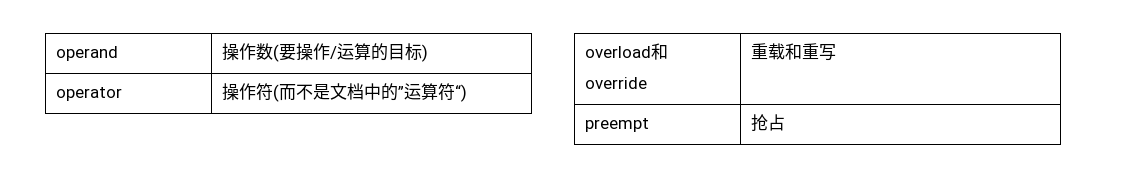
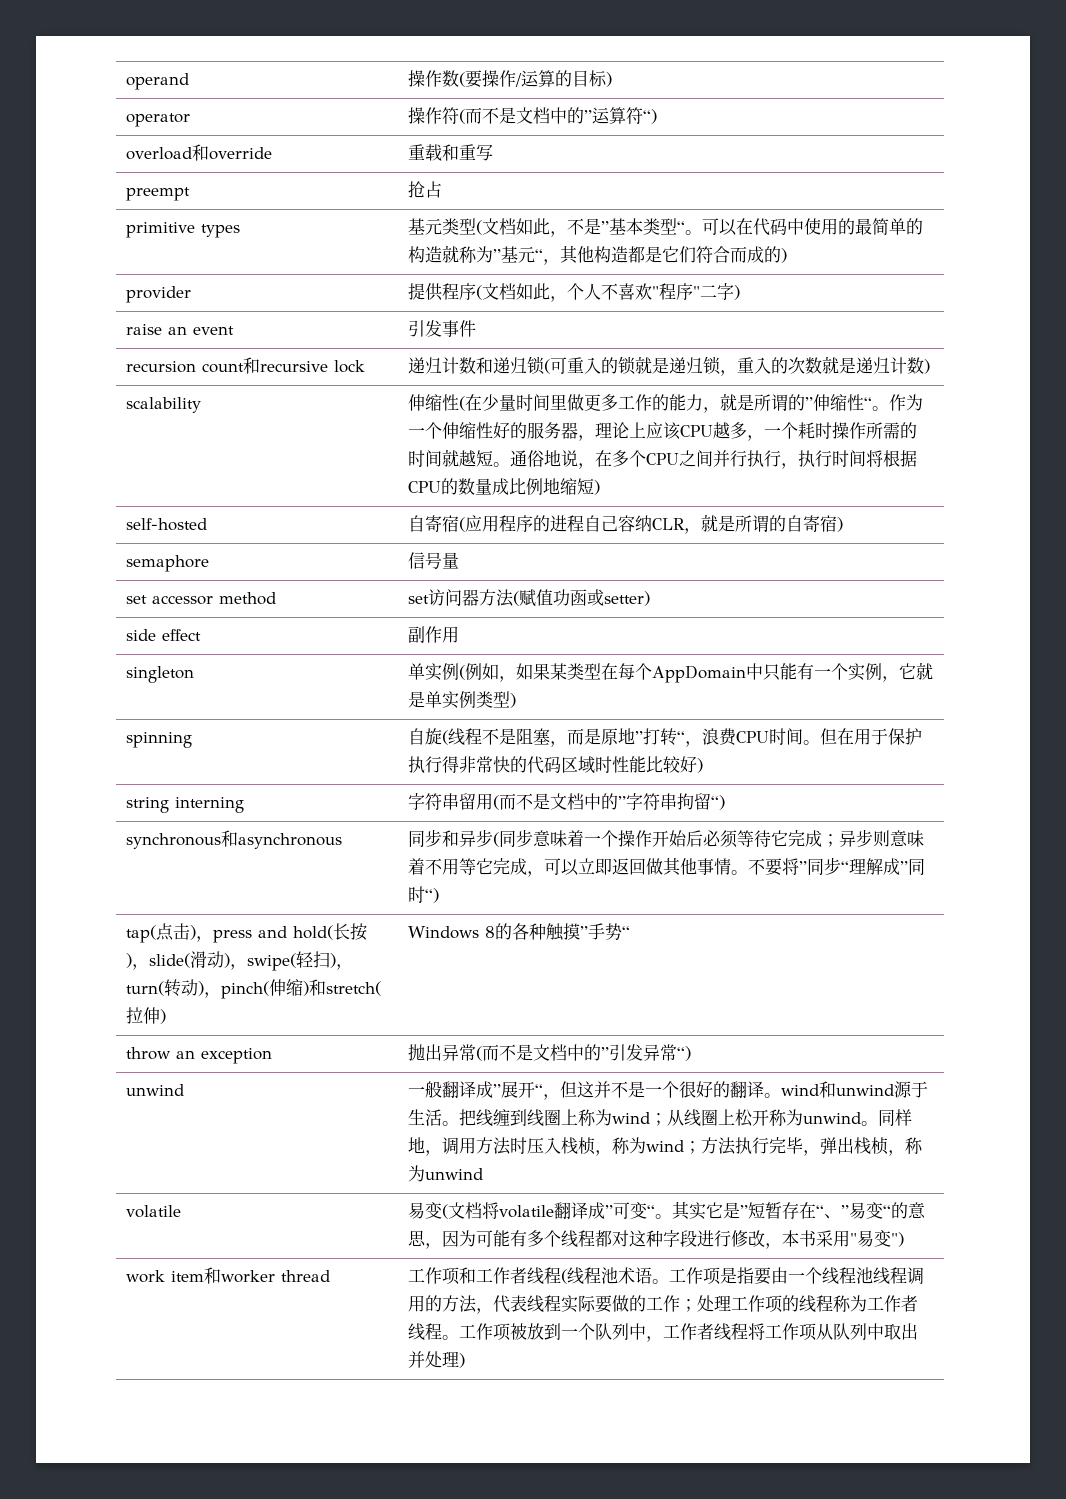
+ primitive types | 基元类型(文档如此，不是”基本类型“。可以在代码中使用的最简单的构造就称为”基元“，其他构造都是它们符合而成的)
+ provider | 提供程序(文档如此，个人不喜欢"程序"二字)
+ raise an event | 引发事件
+ recursion count和recursive lock | 递归计数和递归锁(可重入的锁就是递归锁，重入的次数就是递归计数)
+ scalability | 伸缩性(在少量时间里做更多工作的能力，就是所谓的”伸缩性“。作为一个伸缩性好的服务器，理论上应该CPU越多，一个耗时操作所需的时间就越短。通俗地说，在多个CPU之间并行执行，执行时间将根据CPU的数量成比例地缩短)
+ self-hosted | 自寄宿(应用程序的进程自己容纳CLR，就是所谓的自寄宿)
+ semaphore | 信号量
+ set accessor method | set访问器方法(赋值功函或setter)
+ side effect | 副作用
+ singleton | 单实例(例如，如果某类型在每个AppDomain中只能有一个实例，它就是单实例类型)
+ spinning | 自旋(线程不是阻塞，而是原地”打转“，浪费CPU时间。但在用于保护执行得非常快的代码区域时性能比较好)
+ string interning | 字符串留用(而不是文档中的”字符串拘留“)
+ synchronous和asynchronous | 同步和异步(同步意味着一个操作开始后必须等待它完成；异步则意味着不用等它完成，可以立即返回做其他事情。不要将”同步“理解成”同时“)
+ tap(点击)，press and hold(长按)，slide(滑动)，swipe(轻扫)，turn(转动)，pinch(伸缩)和stretch(拉伸) | Windows 8的各种触摸”手势“
+ throw an exception | 抛出异常(而不是文档中的”引发异常“)
+ unwind | 一般翻译成”展开“，但这并不是一个很好的翻译。wind和unwind源于生活。把线缠到线圈上称为wind；从线圈上松开称为unwind。同样地，调用方法时压入栈桢，称为wind；方法执行完毕，弹出栈桢，称为unwind
+ volatile | 易变(文档将volatile翻译成”可变“。其实它是”短暂存在“、”易变“的意思，因为可能有多个线程都对这种字段进行修改，本书采用"易变")
+ work item和worker thread | 工作项和工作者线程(线程池术语。工作项是指要由一个线程池线程调用的方法，代表线程实际要做的工作；处理工作项的线程称为工作者线程。工作项被放到一个队列中，工作者线程将工作项从队列中取出并处理)

